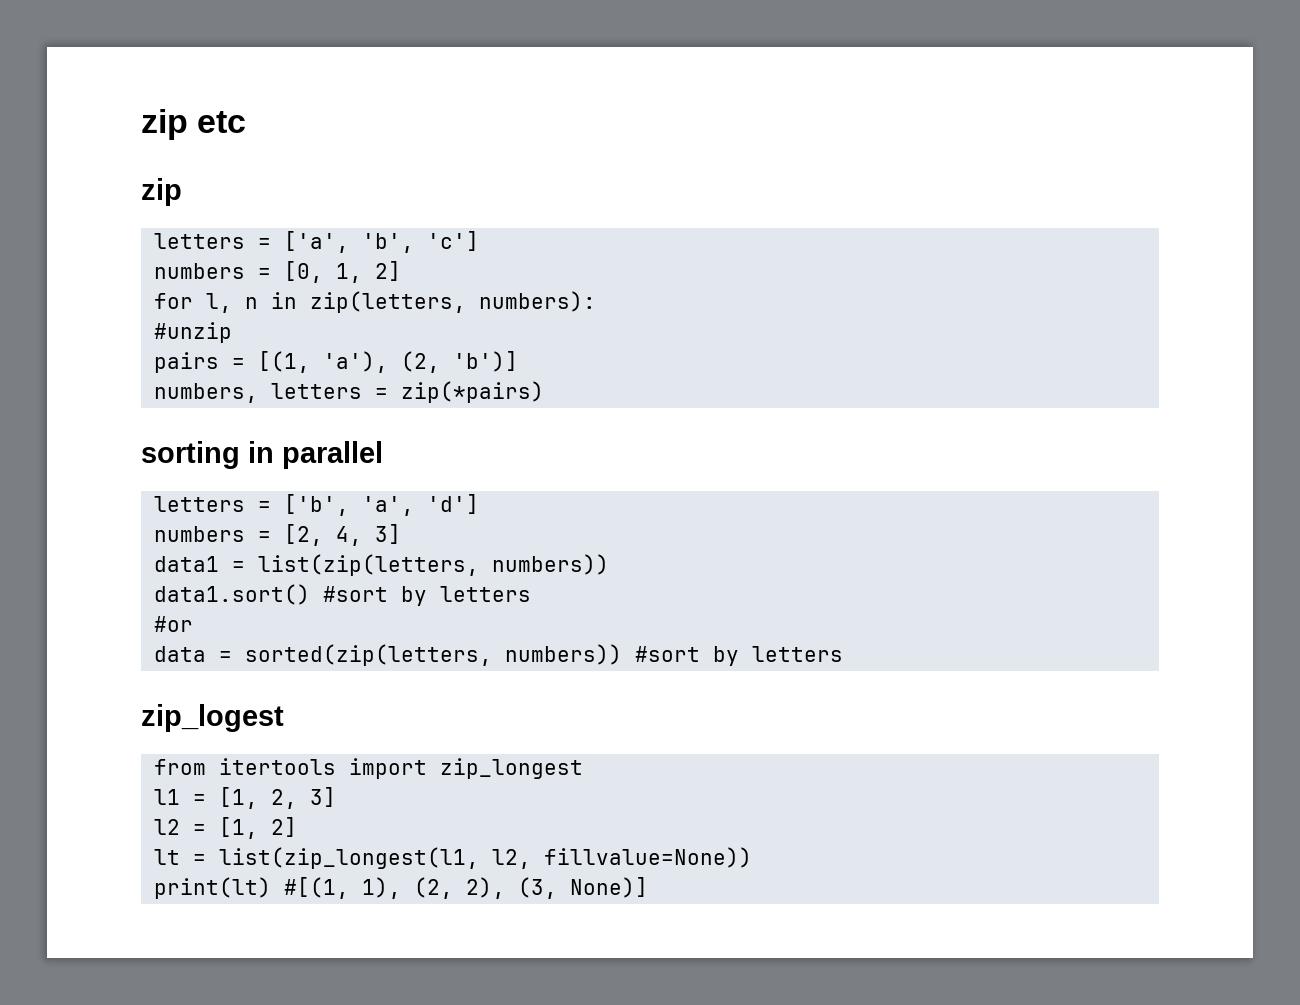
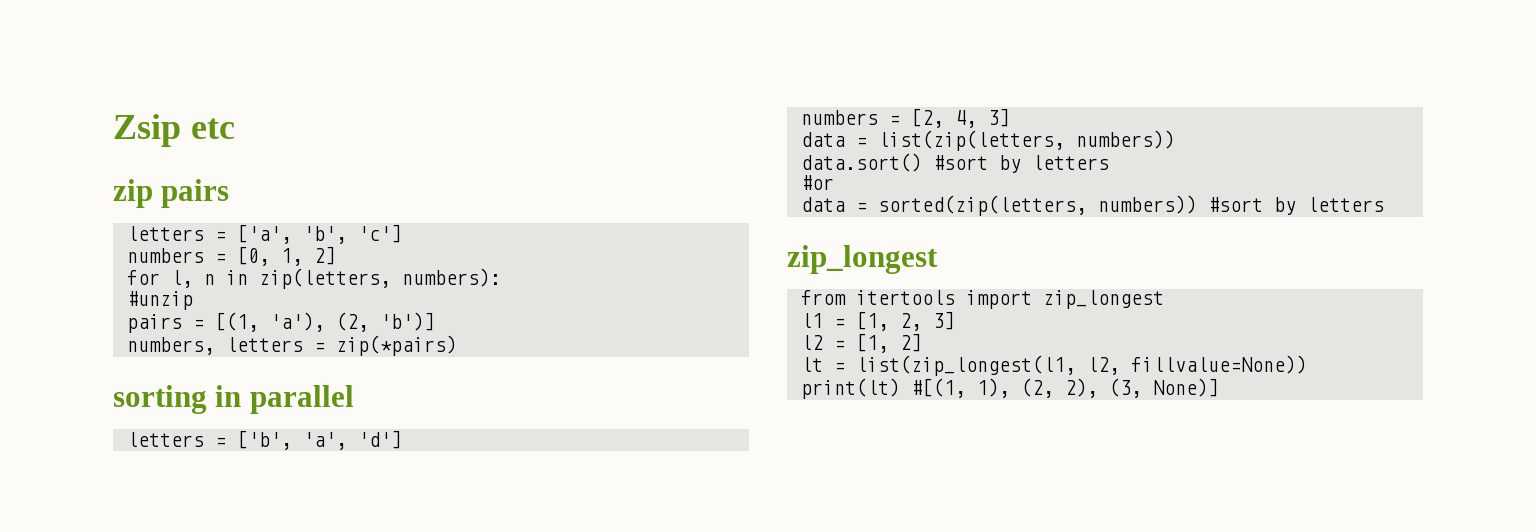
- zip etc
- zip
+ Zsip etc
+ zip pairs
- data1 = list(zip(letters, numbers))
+ data = list(zip(letters, numbers))
- data1.sort() #sort by letters
+ data.sort() #sort by letters
  data = sorted(zip(letters, numbers)) #sort by letters
- zip_logest
+ zip_longest

